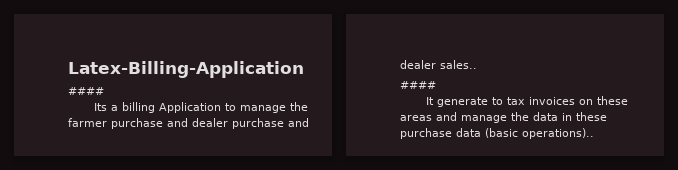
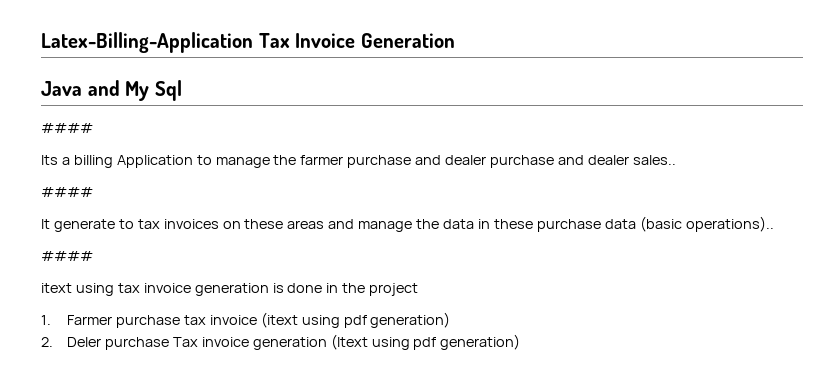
- Latex-Billing-Application
+ Latex-Billing-Application Tax Invoice Generation
+ Java and My Sql
  It generate to tax invoices on these areas and manage the data in these purchase data (basic operations)..
+ ####
+ itext using tax invoice generation is done in the project
+ 1. Farmer purchase tax invoice (itext using pdf generation)
+ 2. Deler purchase Tax invoice generation (Itext using pdf generation)

